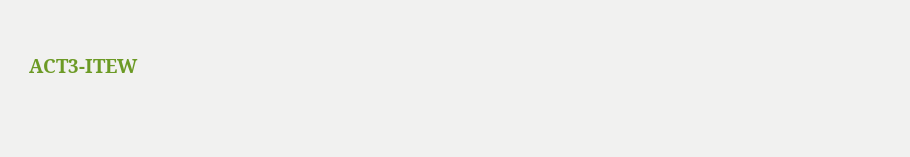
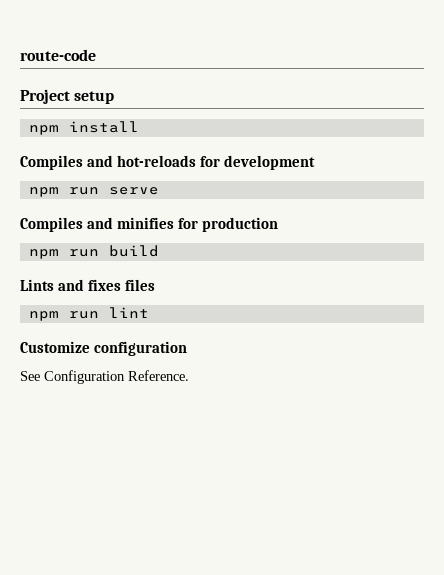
- ACT3-ITEW
+ route-code
+ Project setup
+ npm install
+ Compiles and hot-reloads for development
+ npm run serve
+ Compiles and minifies for production
+ npm run build
+ Lints and fixes files
+ npm run lint
+ Customize configuration
+ See Configuration Reference.

